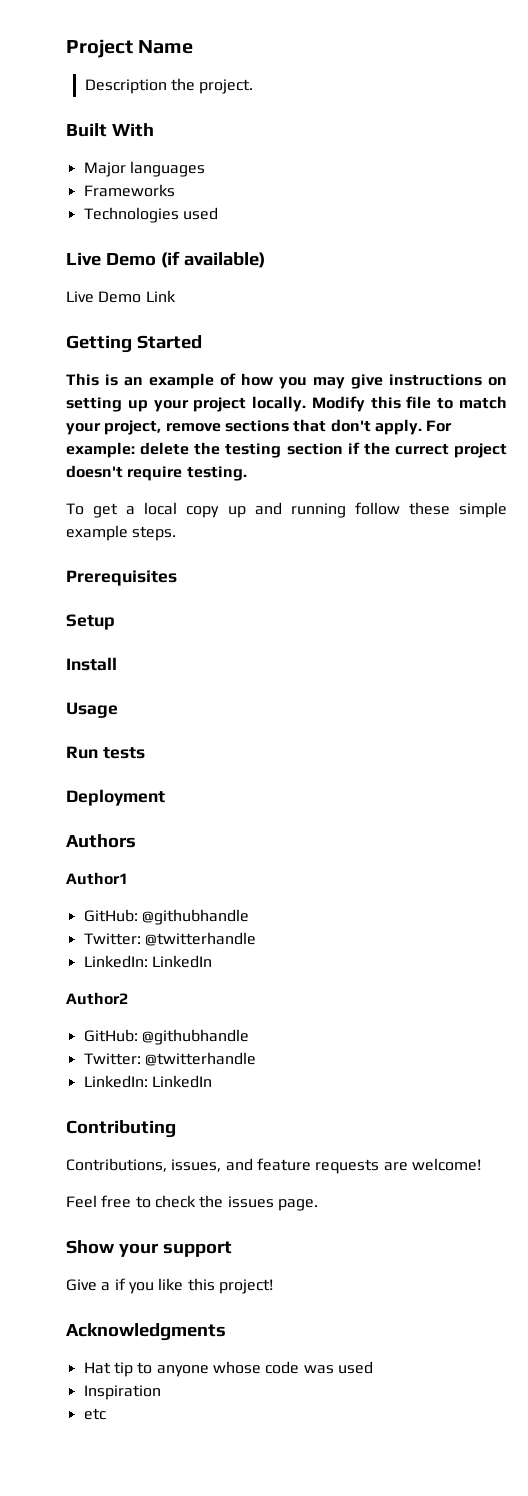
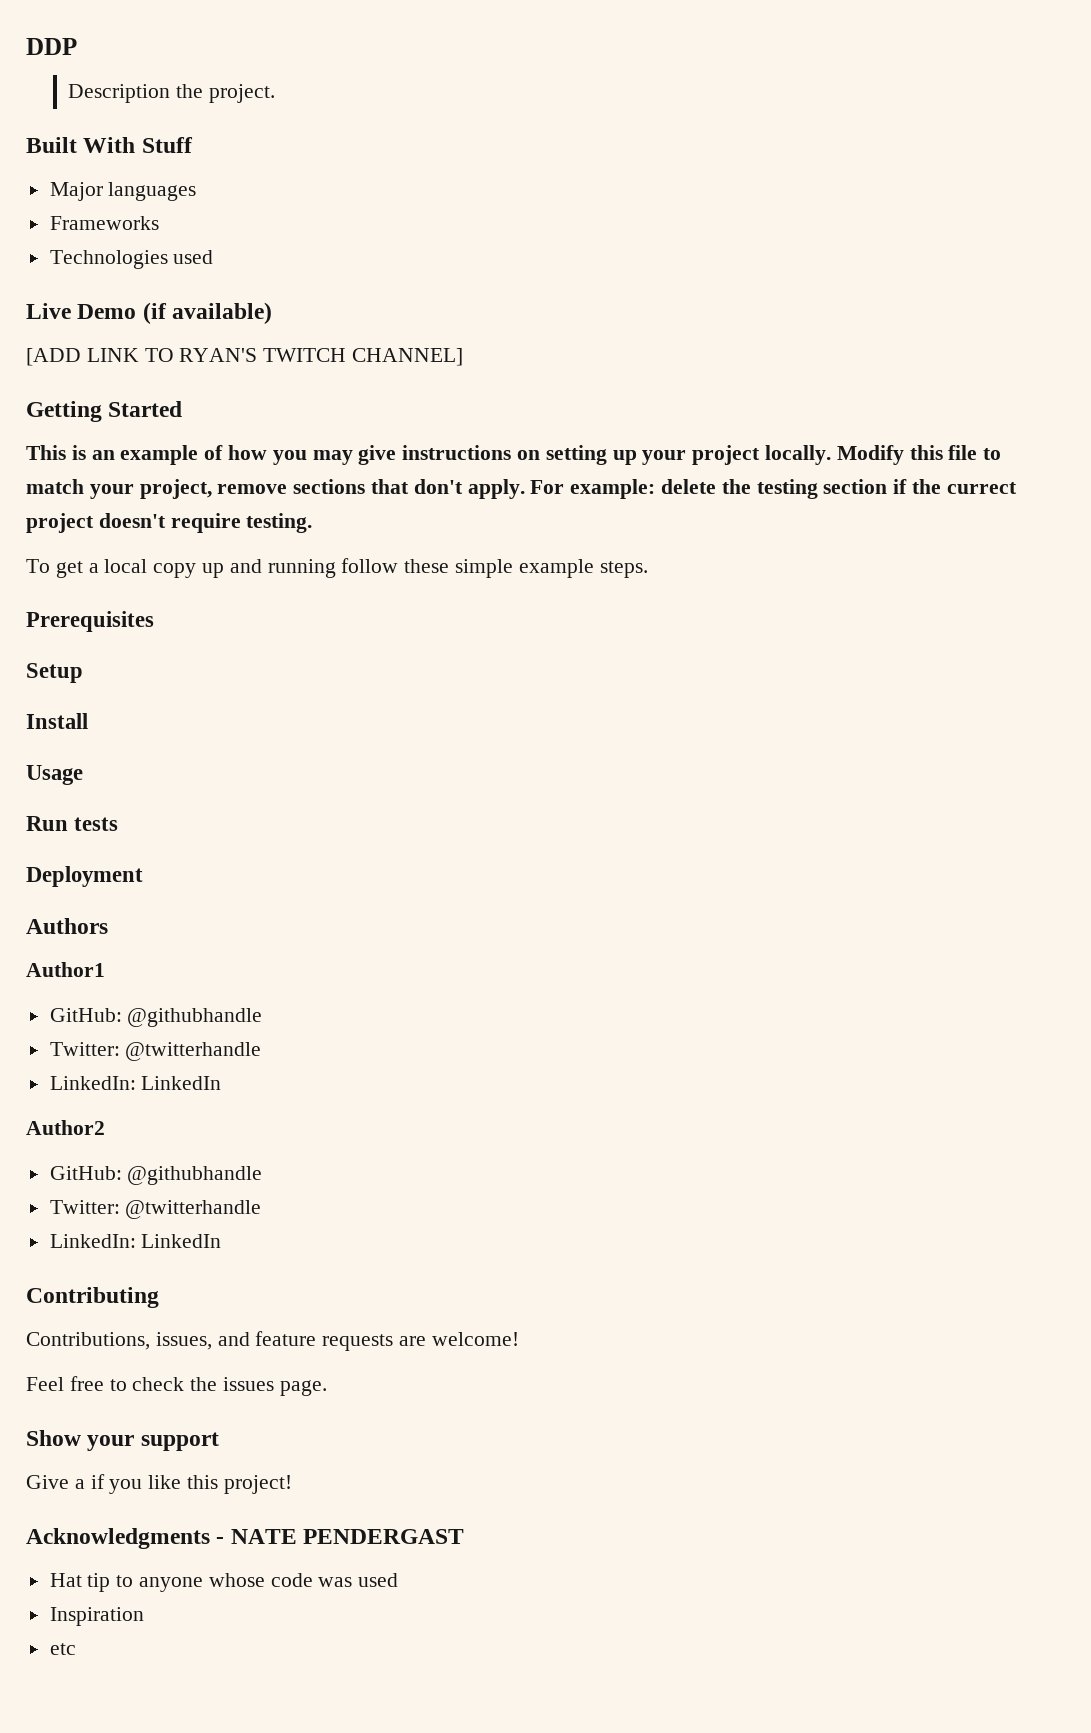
- Project Name
+ DDP
- Built With
+ Built With Stuff
- Live Demo Link
+ [ADD LINK TO RYAN'S TWITCH CHANNEL]
- Acknowledgments
+ Acknowledgments - NATE PENDERGAST

